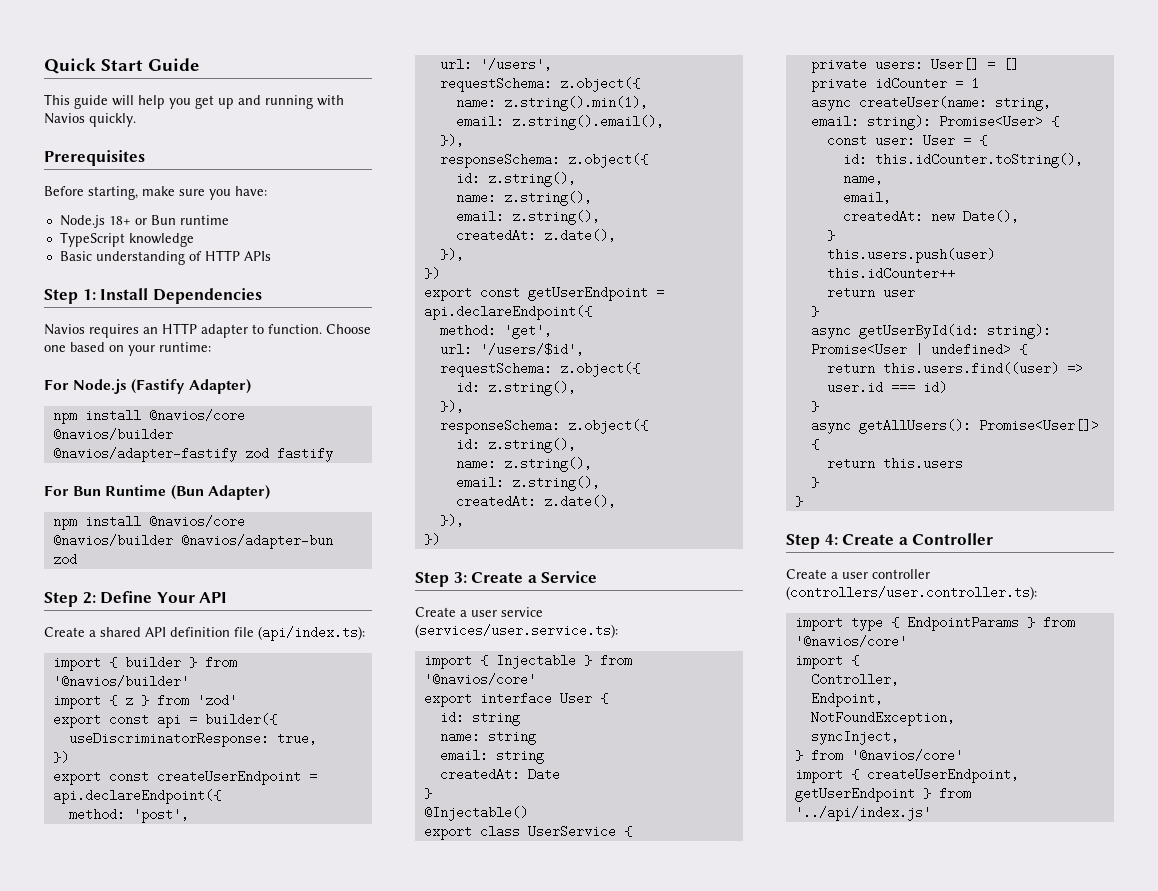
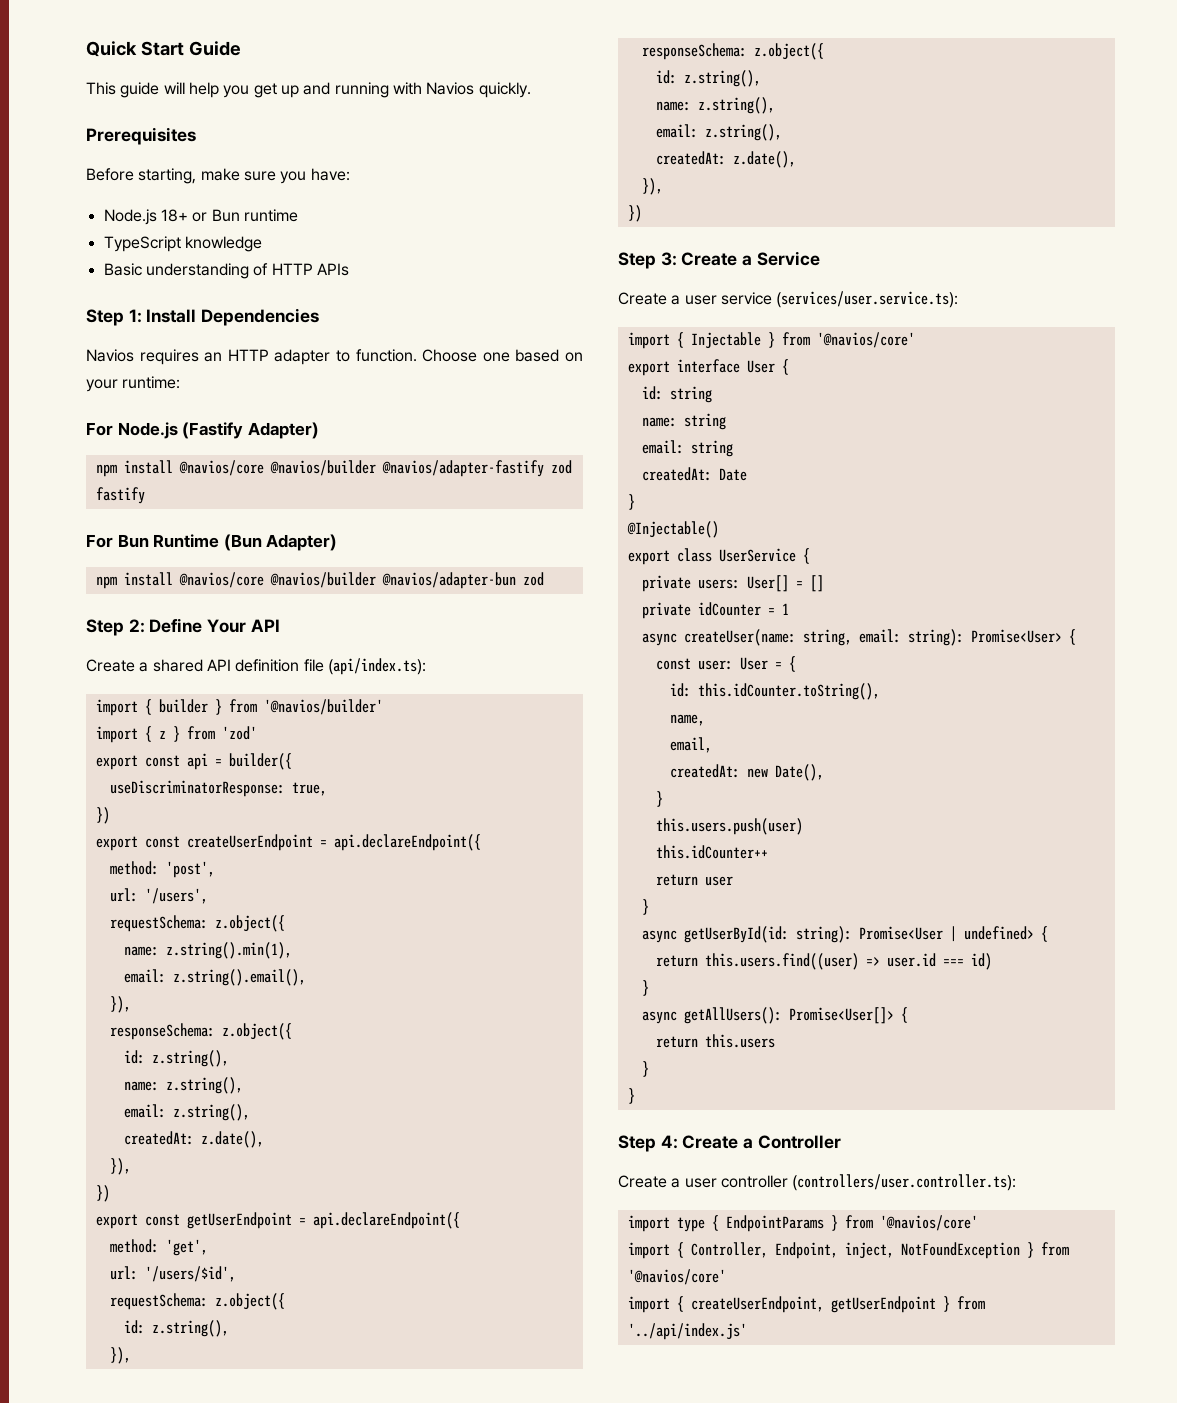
  import type { EndpointParams } from '@navios/core'
- import {
- Controller,
- Endpoint,
- NotFoundException,
- syncInject,
- } from '@navios/core'
+ import { Controller, Endpoint, inject, NotFoundException } from '@navios/core'

